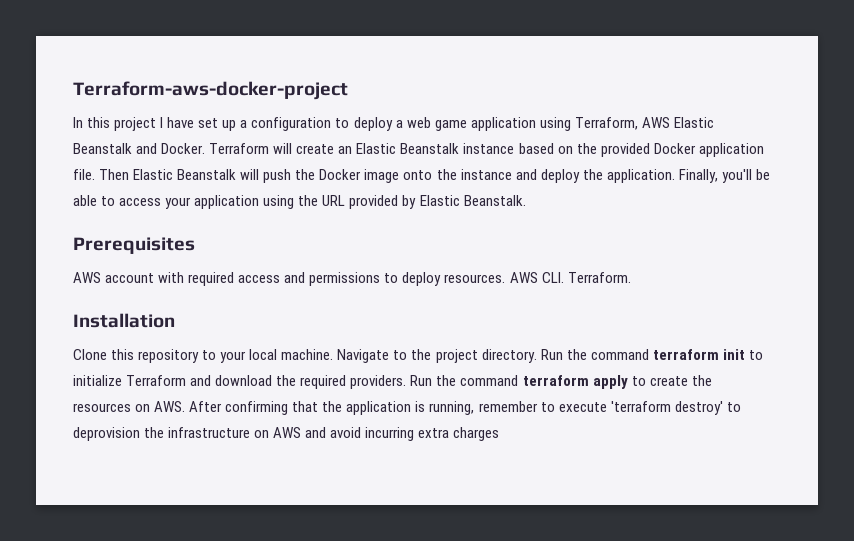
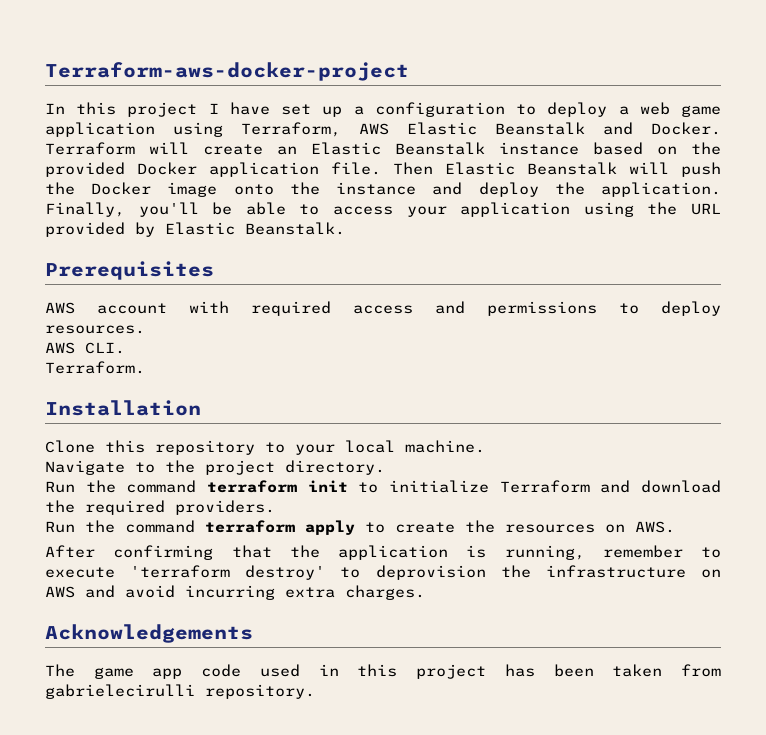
- AWS account with required access and permissions to deploy resources. AWS CLI. Terraform.
+ AWS account with required access and permissions to deploy resources.
+ AWS CLI.
+ Terraform.
- Clone this repository to your local machine. Navigate to the project directory. Run the command terraform init to initialize Terraform and download the required providers. Run the command terraform apply to create the resources on AWS. After confirming that the application is running, remember to execute 'terraform destroy' to deprovision the infrastructure on AWS and avoid incurring extra charges
+ Clone this repository to your local machine.
+ Navigate to the project directory.
+ Run the command terraform init to initialize Terraform and download the required providers.
+ Run the command terraform apply to create the resources on AWS.
+ After confirming that the application is running, remember to execute 'terraform destroy' to deprovision the infrastructure on AWS and avoid incurring extra charges.
+ Acknowledgements
+ The game app code used in this project has been taken from gabrielecirulli repository.

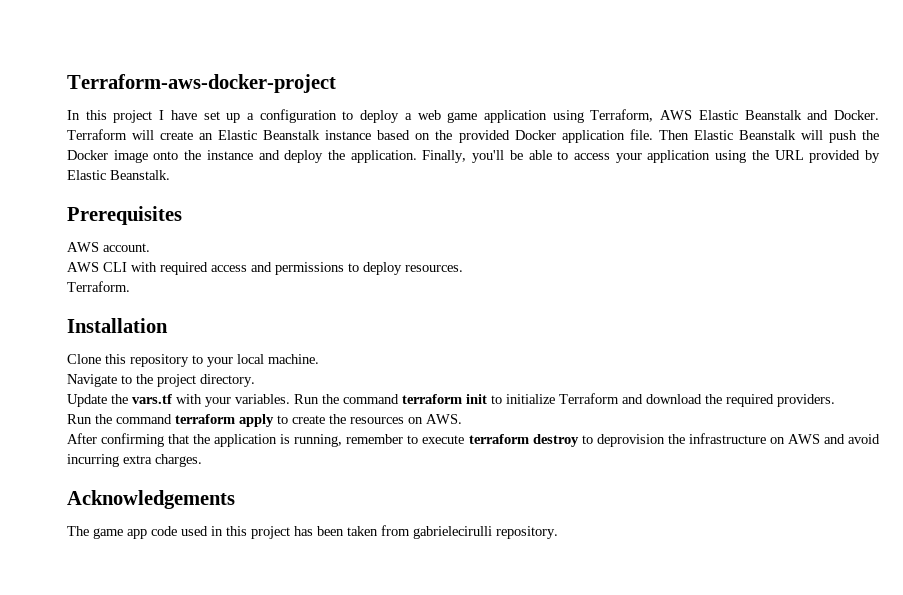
- AWS account with required access and permissions to deploy resources.
+ AWS account.
+ AWS CLI with required access and permissions to deploy resources.
- AWS CLI.
+ Update the vars.tf with your variables.
- After confirming that the application is running, remember to execute 'terraform destroy' to deprovision the infrastructure on AWS and avoid incurring extra charges.
+ After confirming that the application is running, remember to execute terraform destroy to deprovision the infrastructure on AWS and avoid incurring extra charges.

